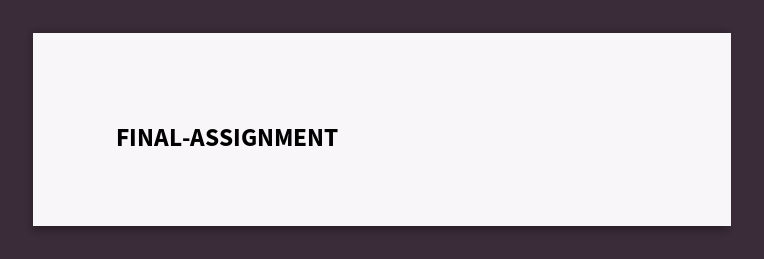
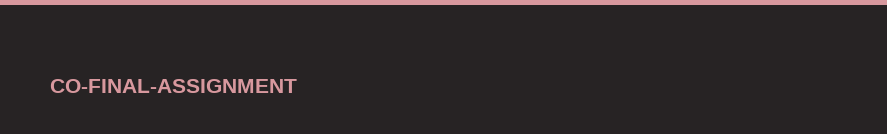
- FINAL-ASSIGNMENT
+ CO-FINAL-ASSIGNMENT

